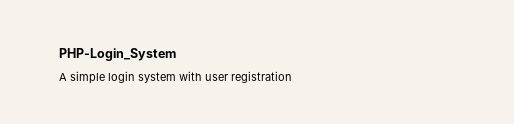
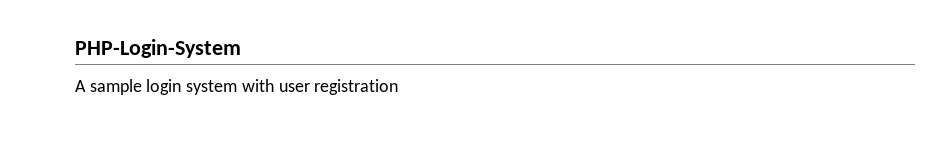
- PHP-Login_System
+ PHP-Login-System
- A simple login system with user registration
+ A sample login system with user registration

